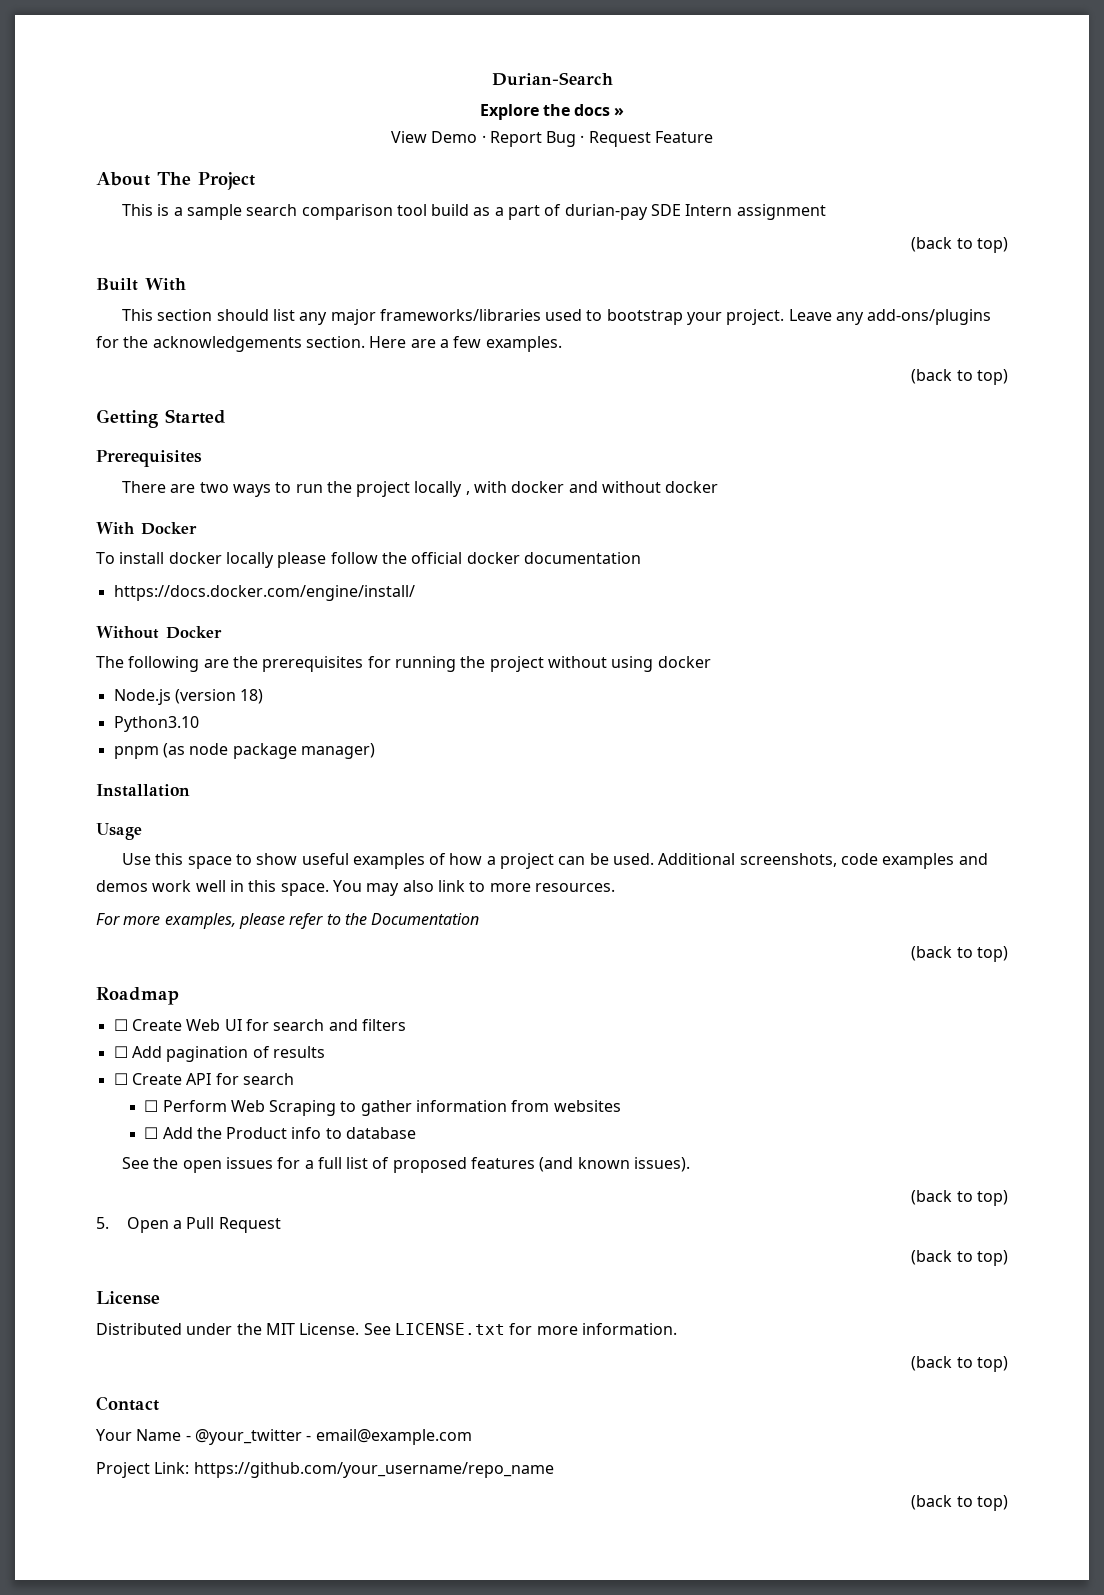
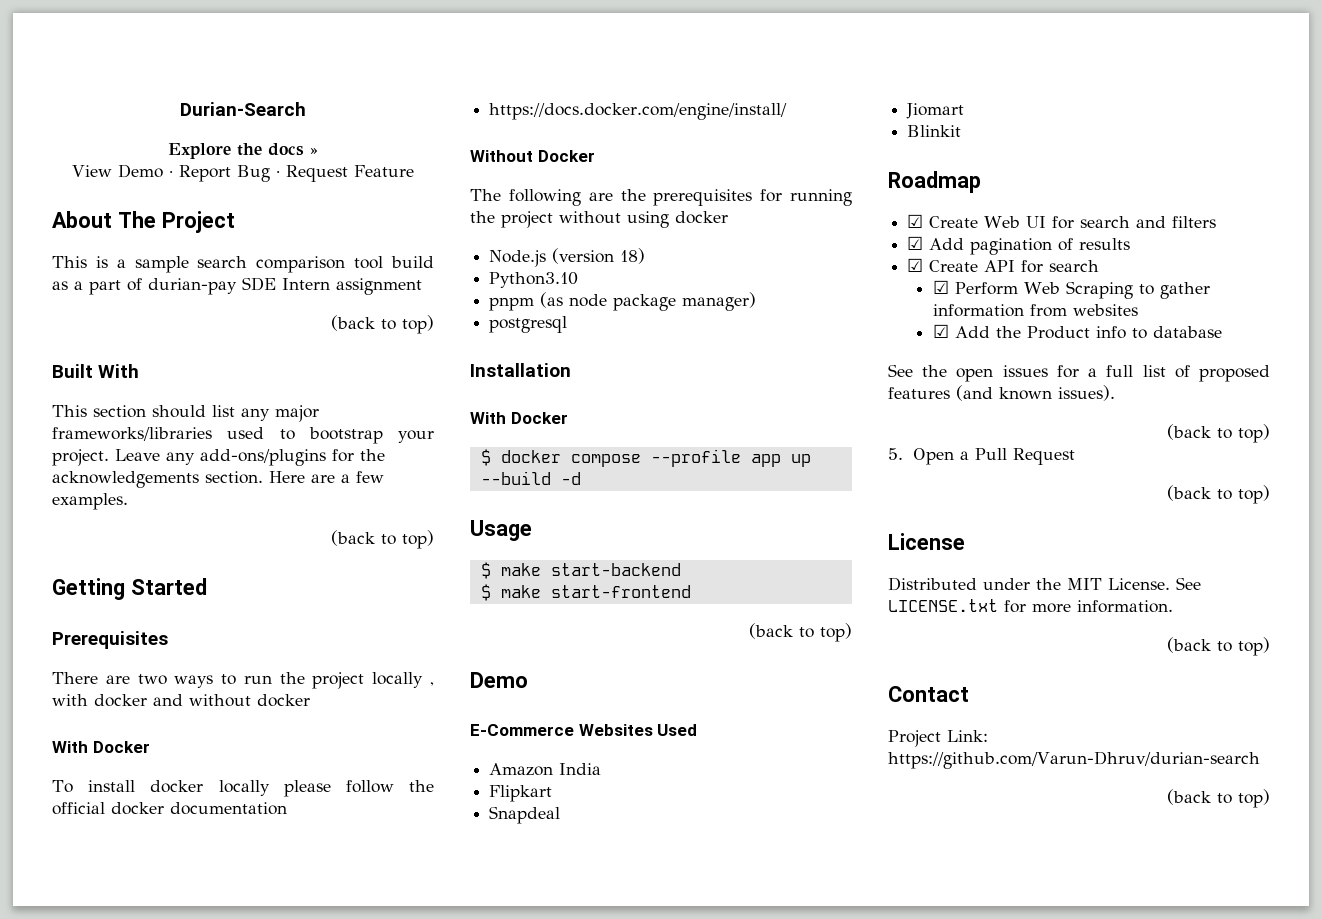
+ postgresql
  Installation
+ With Docker
+ $ docker compose --profile app up --build -d
  Usage
- Use this space to show useful examples of how a project can be used. Additional screenshots, code examples and demos work well in this space. You may also link to more resources.
- For more examples, please refer to the Documentation
+ $ make start-backend
+ $ make start-frontend
  (back to top)
+ Demo
+ E-Commerce Websites Used
+ Amazon India
+ Flipkart
+ Snapdeal
+ Jiomart
+ Blinkit
- ☐ Create Web UI for search and filters
+ ☑ Create Web UI for search and filters
- ☐ Add pagination of results
+ ☑ Add pagination of results
- ☐ Create API for search
+ ☑ Create API for search
- ☐ Perform Web Scraping to gather information from websites
+ ☑ Perform Web Scraping to gather information from websites
- ☐ Add the Product info to database
+ ☑ Add the Product info to database
- Your Name - @your_twitter - email@example.com
- Project Link: https://github.com/your_username/repo_name
+ Project Link: https://github.com/Varun-Dhruv/durian-search

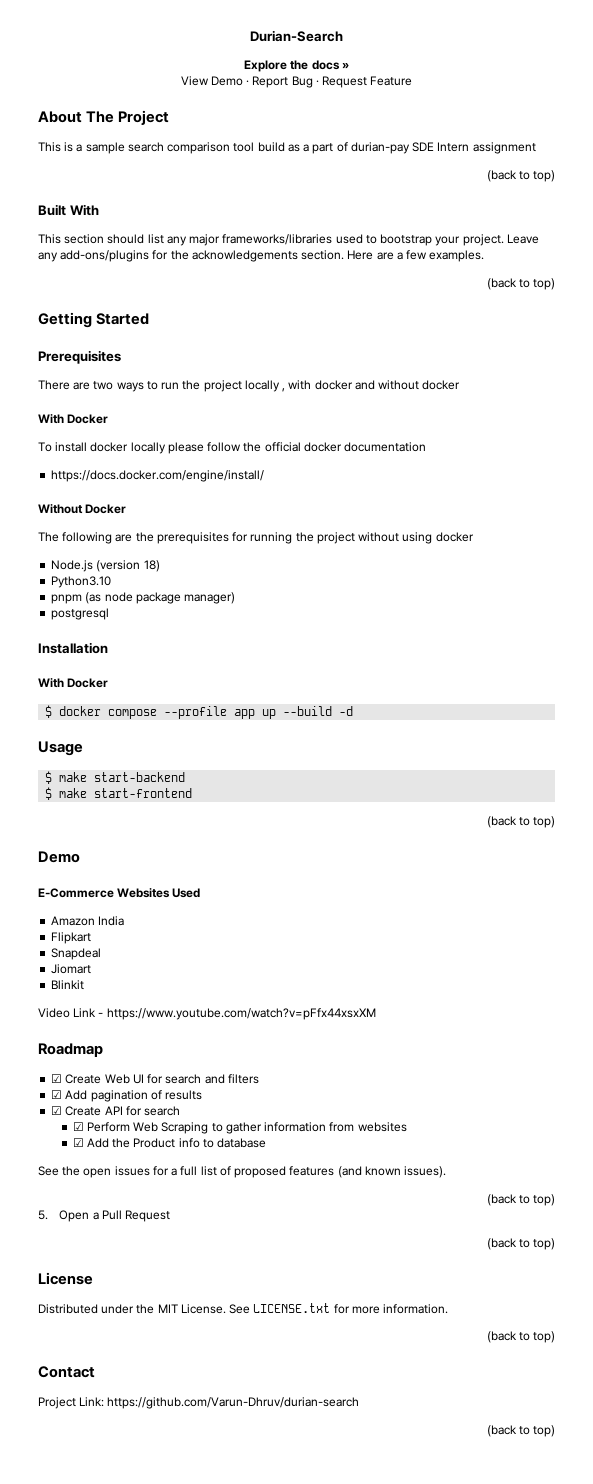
+ Video Link - https://www.youtube.com/watch?v=pFfx44xsxXM

